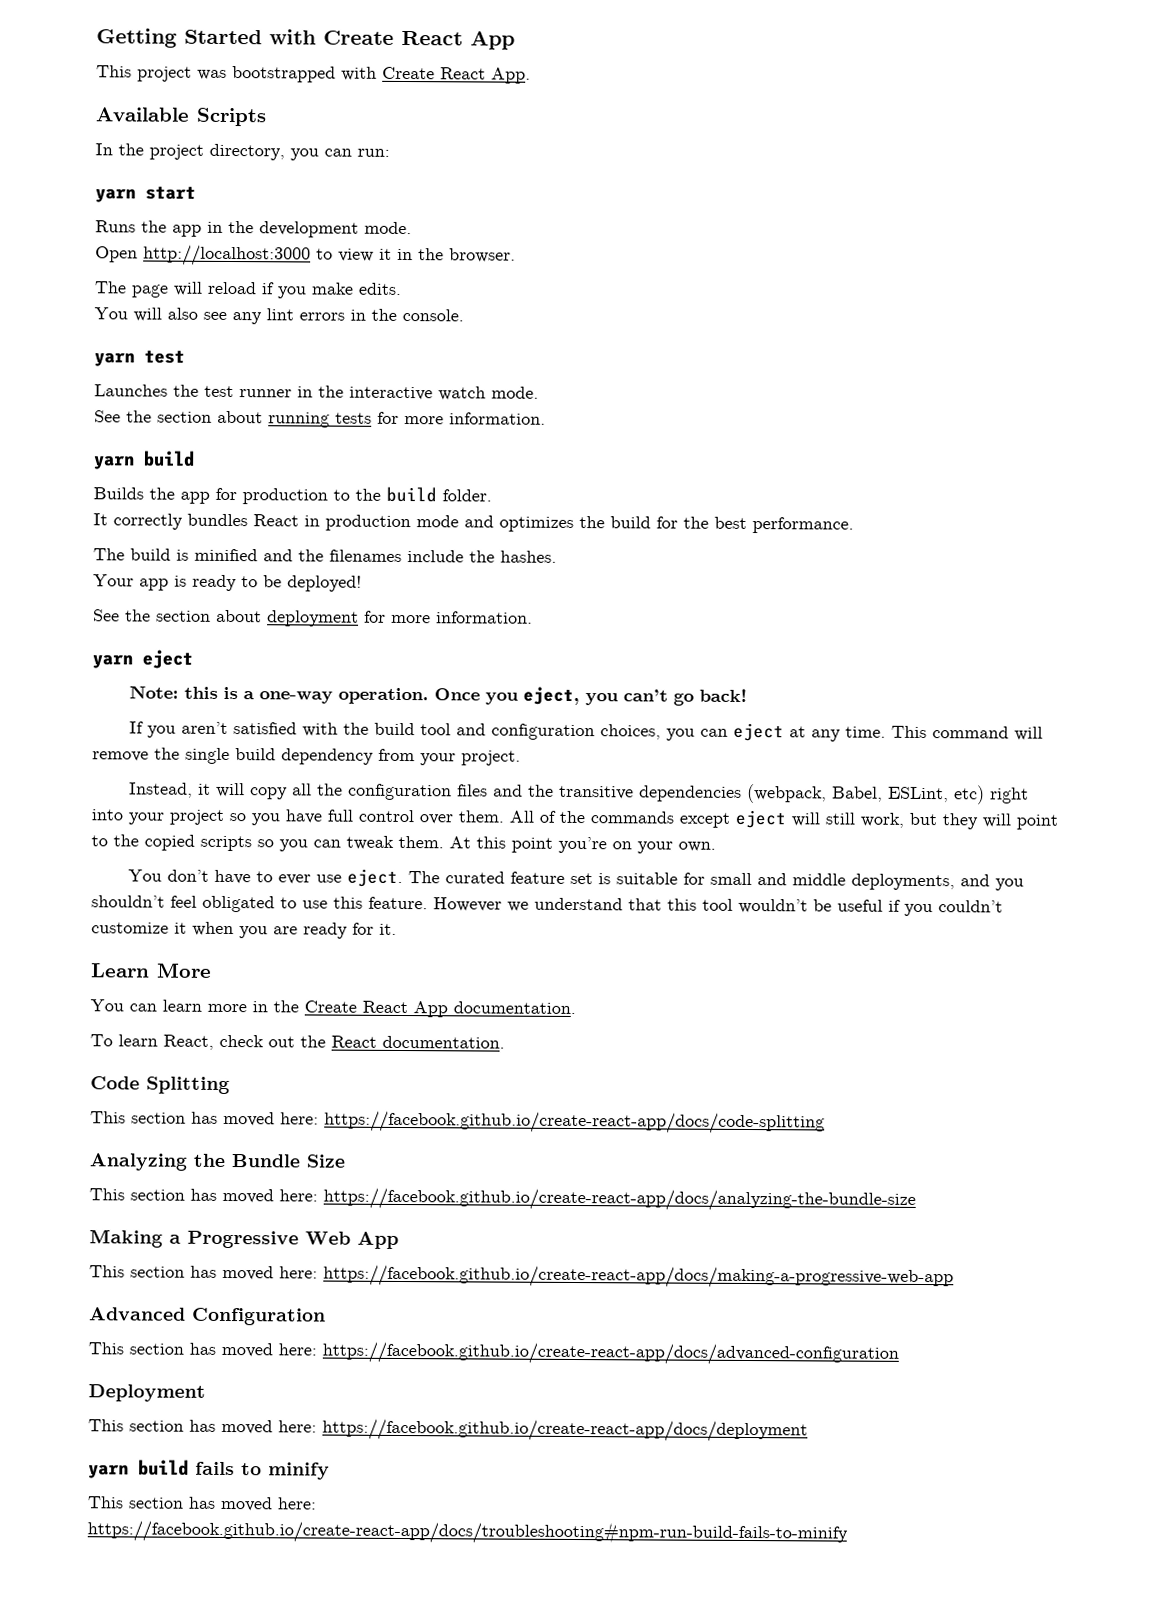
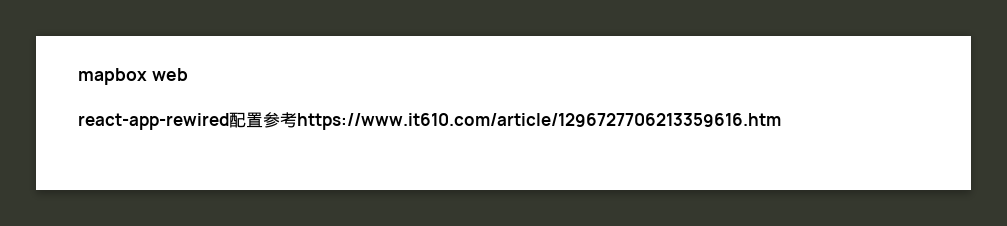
- Getting Started with Create React App
- This project was bootstrapped with Create React App.
- Available Scripts
- In the project directory, you can run:
- yarn start
- Runs the app in the development mode.
- Open http://localhost:3000 to view it in the browser.
- The page will reload if you make edits.
- You will also see any lint errors in the console.
- yarn test
- Launches the test runner in the interactive watch mode.
- See the section about running tests for more information.
- yarn build
- Builds the app for production to the build folder.
- It correctly bundles React in production mode and optimizes the build for the best performance.
- The build is minified and the filenames include the hashes.
- Your app is ready to be deployed!
- See the section about deployment for more information.
- yarn eject
- Note: this is a one-way operation. Once you eject, you can’t go back!
- If you aren’t satisfied with the build tool and configuration choices, you can eject at any time. This command will remove the single build dependency from your project.
- Instead, it will copy all the configuration files and the transitive dependencies (webpack, Babel, ESLint, etc) right into your project so you have full control over them. All of the commands except eject will still work, but they will point to the copied scripts so you can tweak them. At this point you’re on your own.
- You don’t have to ever use eject. The curated feature set is suitable for small and middle deployments, and you shouldn’t feel obligated to use this feature. However we understand that this tool wouldn’t be useful if you couldn’t customize it when you are ready for it.
- Learn More
- You can learn more in the Create React App documentation.
- To learn React, check out the React documentation.
- Code Splitting
- This section has moved here: https://facebook.github.io/create-react-app/docs/code-splitting
- Analyzing the Bundle Size
- This section has moved here: https://facebook.github.io/create-react-app/docs/analyzing-the-bundle-size
- Making a Progressive Web App
- This section has moved here: https://facebook.github.io/create-react-app/docs/making-a-progressive-web-app
- Advanced Configuration
- This section has moved here: https://facebook.github.io/create-react-app/docs/advanced-configuration
- Deployment
- This section has moved here: https://facebook.github.io/create-react-app/docs/deployment
- yarn build fails to minify
- This section has moved here: https://facebook.github.io/create-react-app/docs/troubleshooting#npm-run-build-fails-to-minify
+ mapbox web
+ react-app-rewired配置参考https://www.it610.com/article/1296727706213359616.htm

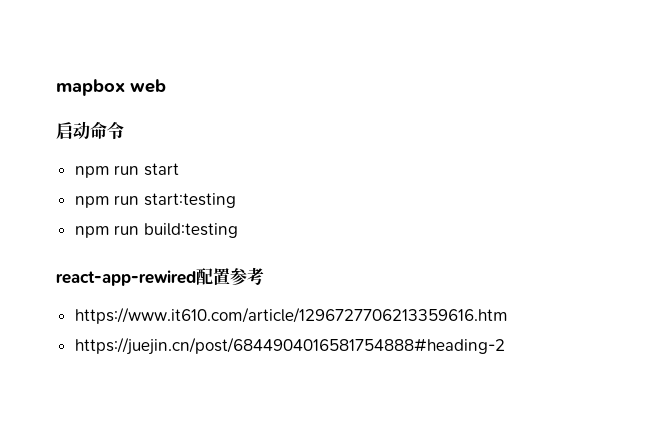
+ 启动命令
+ npm run start
+ npm run start:testing
+ npm run build:testing
- react-app-rewired配置参考https://www.it610.com/article/1296727706213359616.htm
+ react-app-rewired配置参考
+ https://www.it610.com/article/1296727706213359616.htm
+ https://juejin.cn/post/6844904016581754888#heading-2

